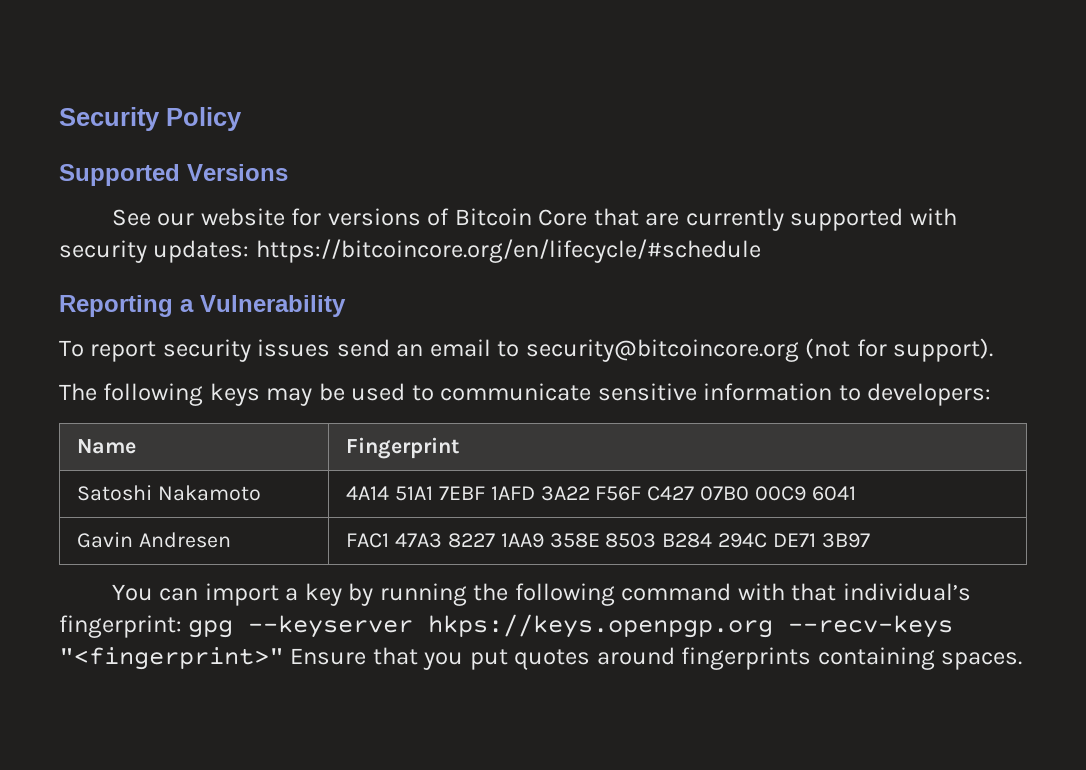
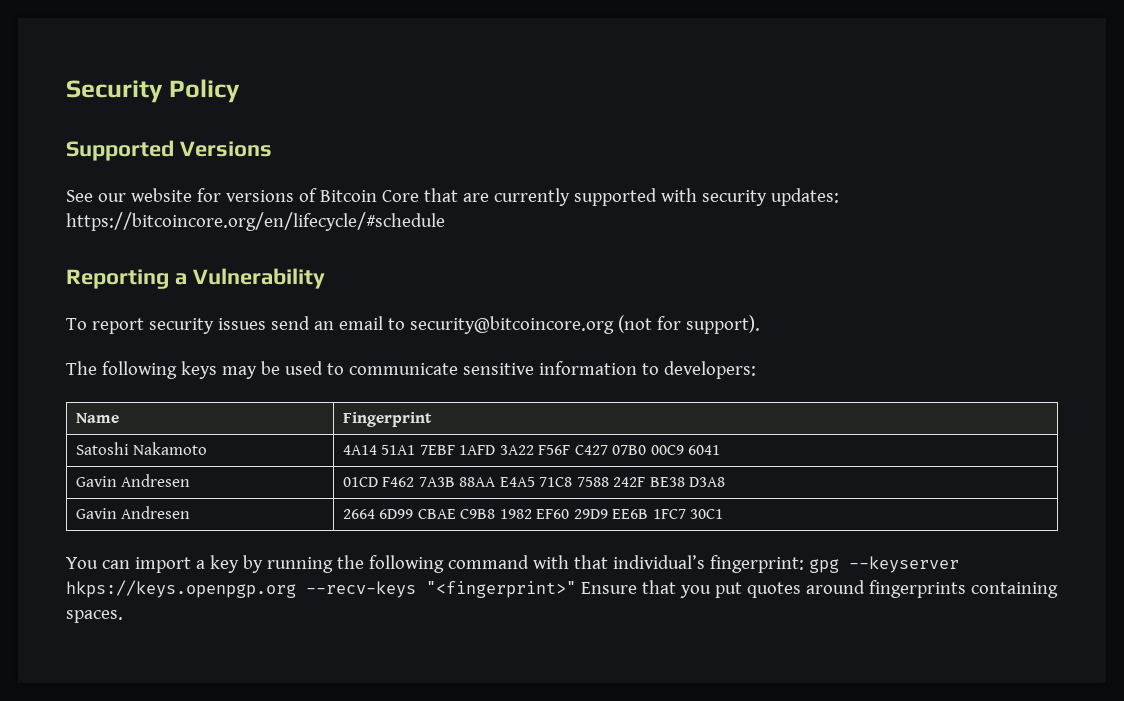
- Gavin Andresen | FAC1 47A3 8227 1AA9 358E 8503 B284 294C DE71 3B97
+ Gavin Andresen | 01CD F462 7A3B 88AA E4A5 71C8 7588 242F BE38 D3A8
+ Gavin Andresen | 2664 6D99 CBAE C9B8 1982 EF60 29D9 EE6B 1FC7 30C1

